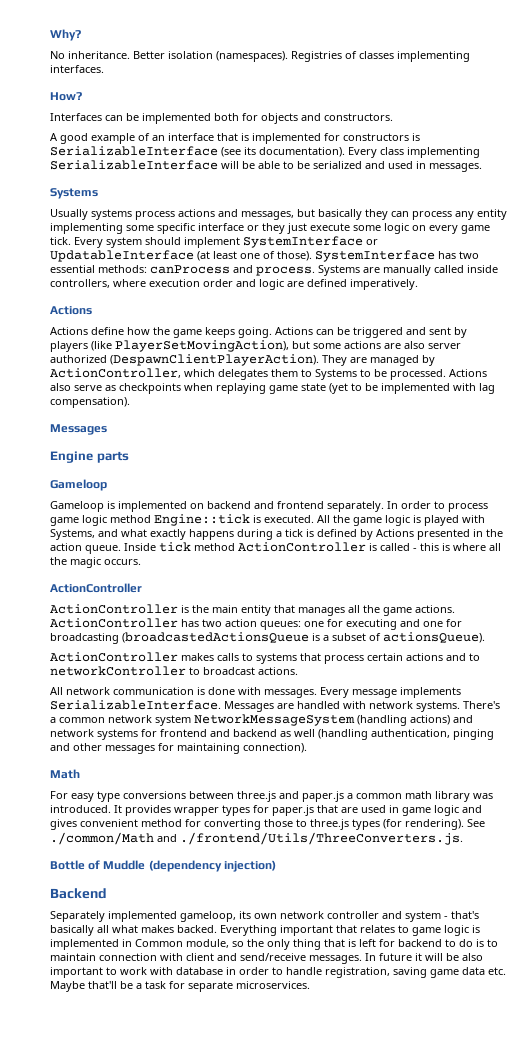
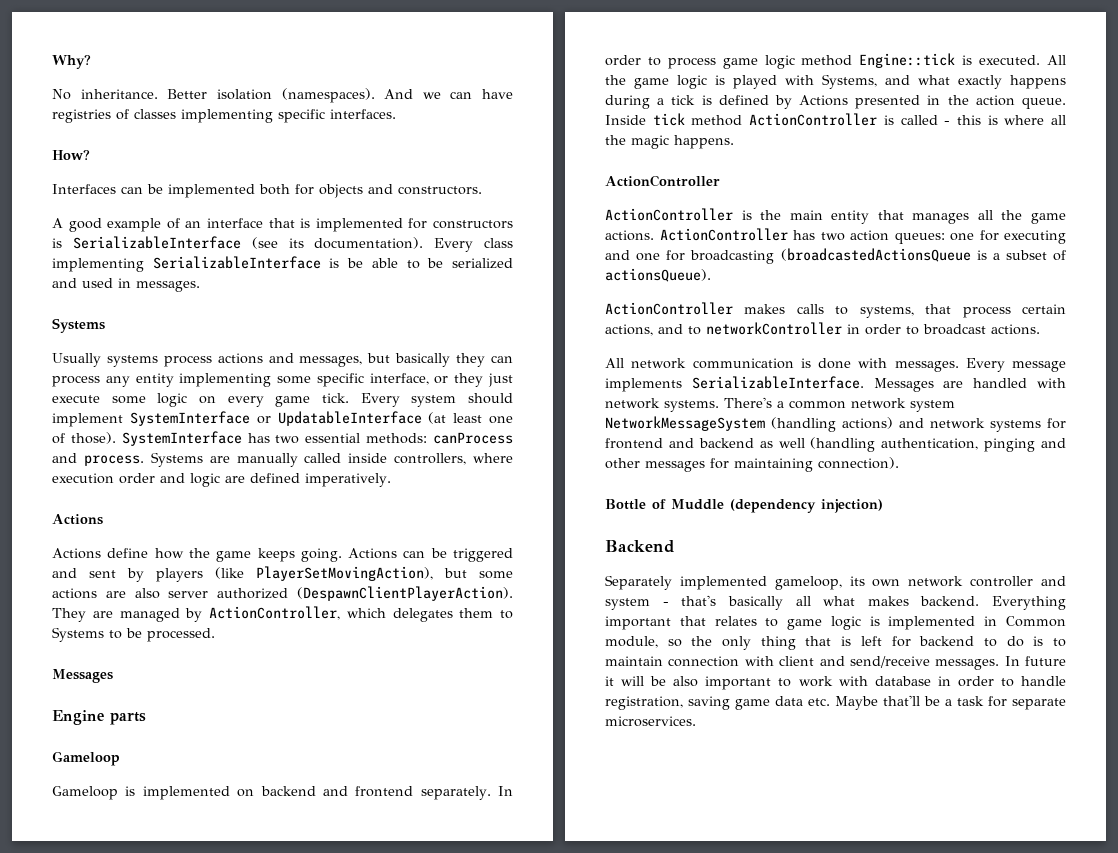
- Registries of classes implementing interfaces.
+ And we can have registries of classes implementing specific interfaces.
- Every class implementing SerializableInterface will be able to be serialized and used in messages.
+ Every class implementing SerializableInterface is be able to be serialized and used in messages.
- Usually systems process actions and messages, but basically they can process any entity implementing some specific interface or they just execute some logic on every game tick.
+ Usually systems process actions and messages, but basically they can process any entity implementing some specific interface, or they just execute some logic on every game tick.
- Actions also serve as checkpoints when replaying game state (yet to be implemented with lag compensation).
- Inside tick method ActionController is called - this is where all the magic occurs.
+ Inside tick method ActionController is called - this is where all the magic happens.
- ActionController makes calls to systems that process certain actions and to networkController to broadcast actions.
+ ActionController makes calls to systems, that process certain actions, and to networkController in order to broadcast actions.
- Math
- For easy type conversions between three.js and paper.js a common math library was introduced. It provides wrapper types for paper.js that are used in game logic and gives convenient method for converting those to three.js types (for rendering). See ./common/Math and ./frontend/Utils/ThreeConverters.js.
- Separately implemented gameloop, its own network controller and system - that's basically all what makes backed.
+ Separately implemented gameloop, its own network controller and system - that's basically all what makes backend.

